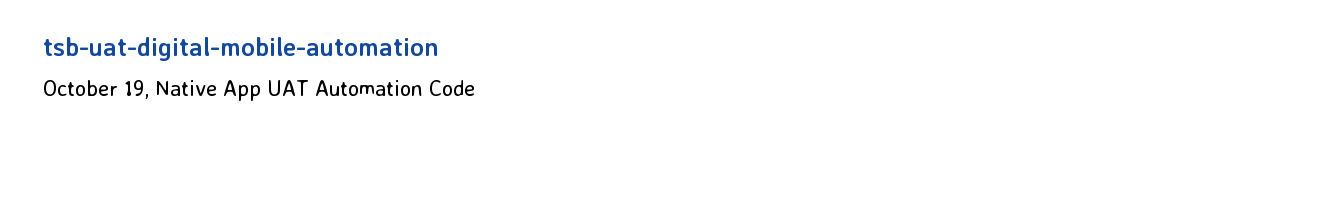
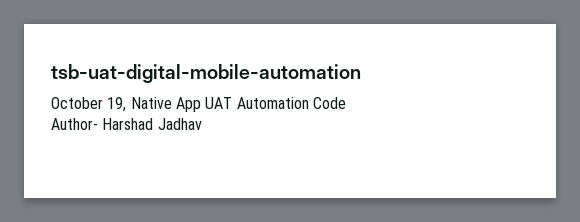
+ Author- Harshad Jadhav

